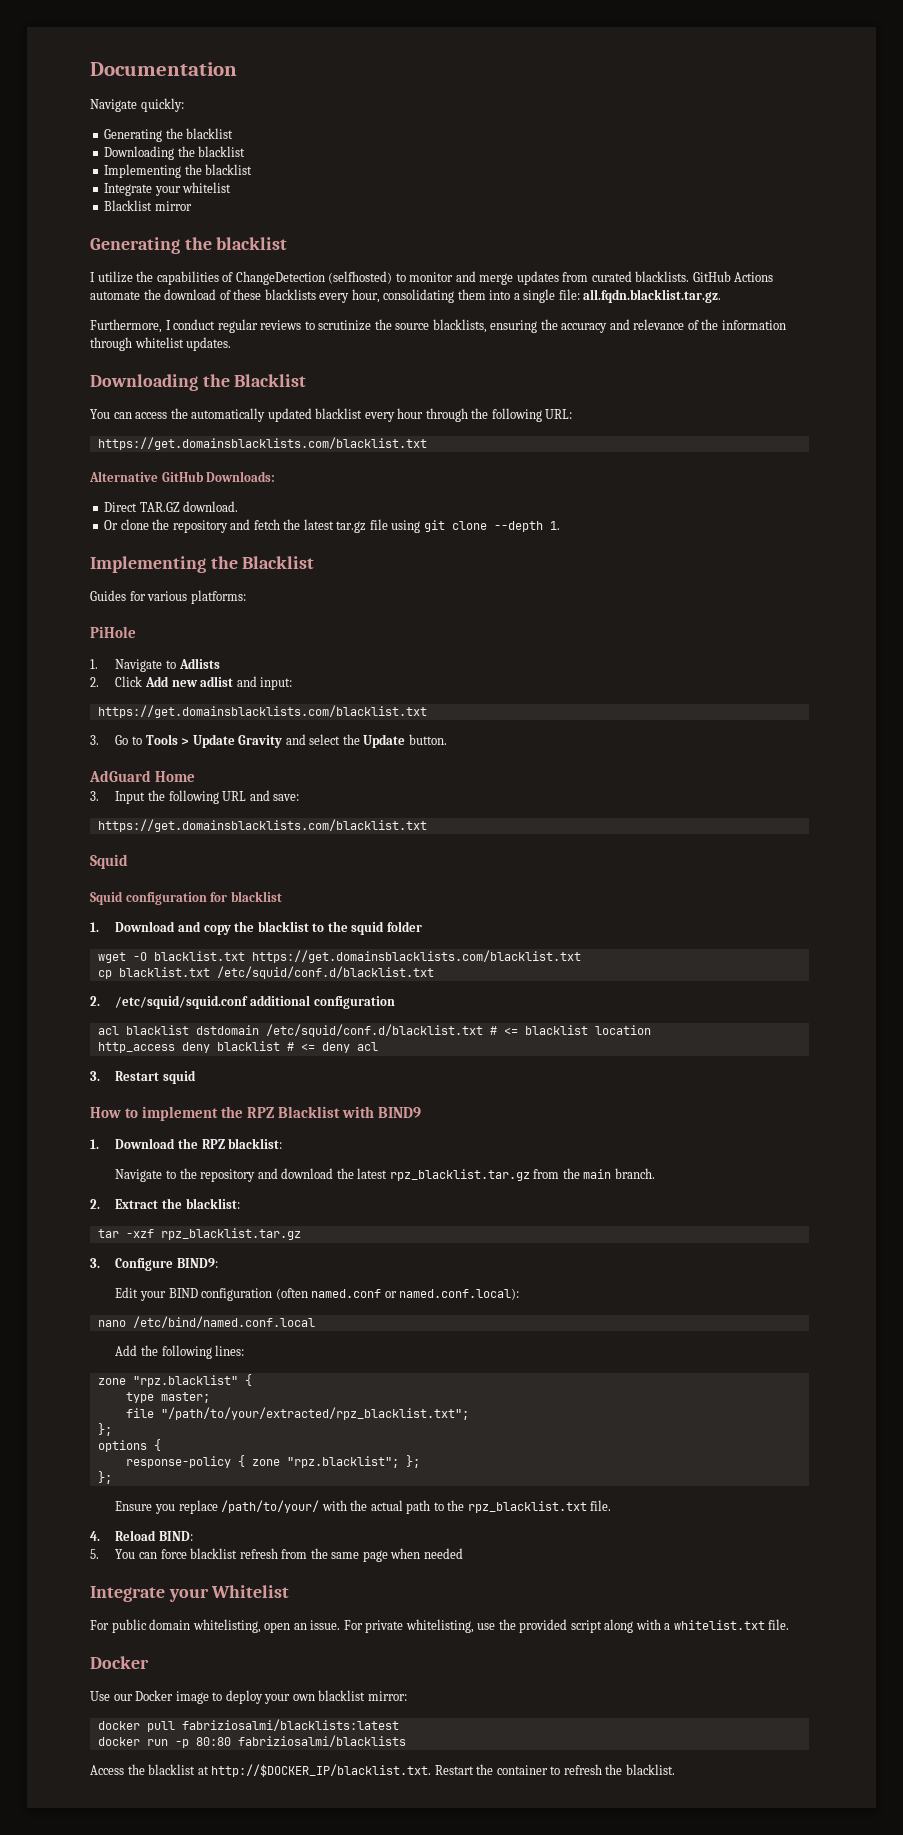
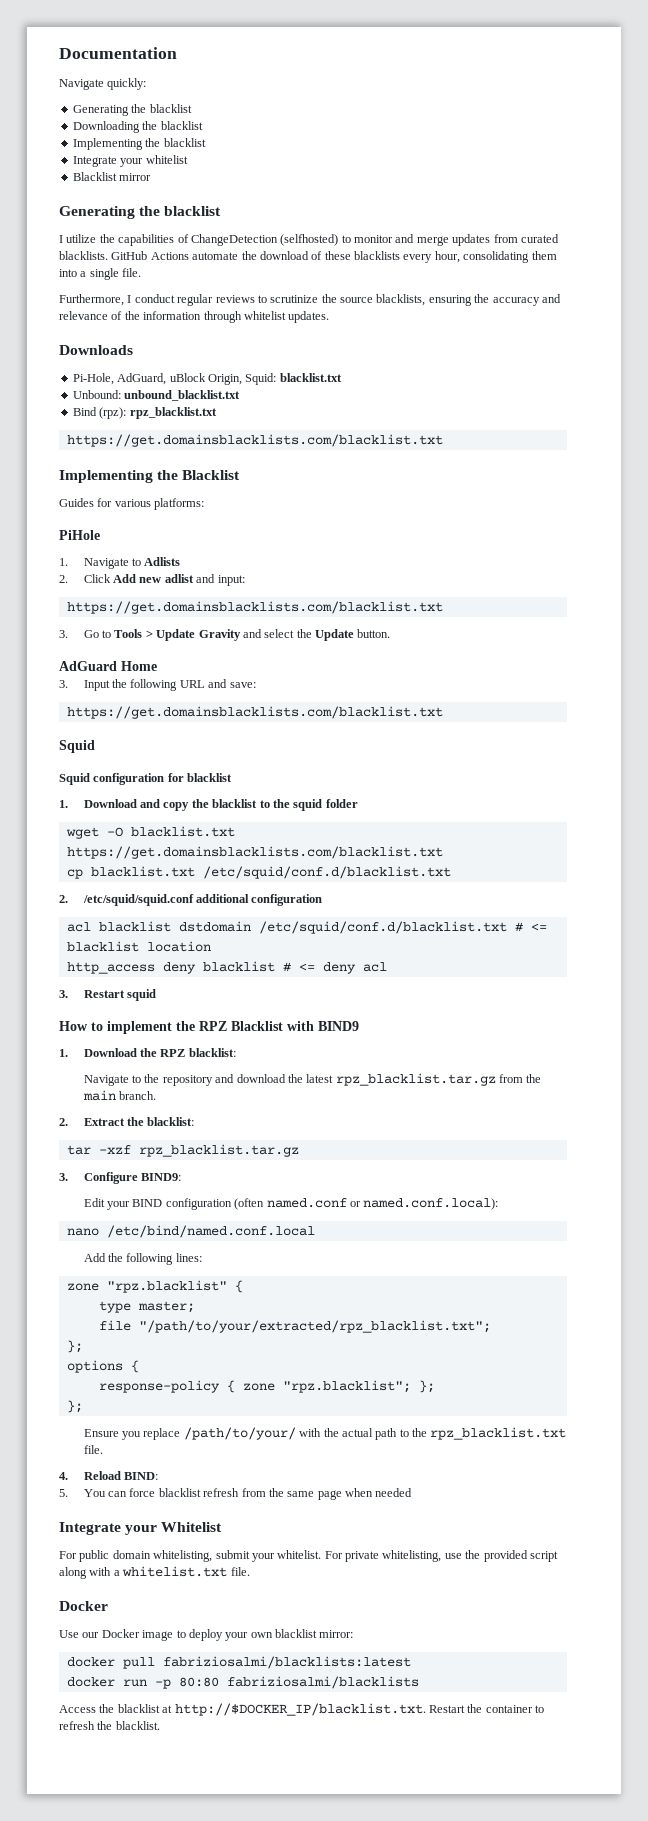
- GitHub Actions automate the download of these blacklists every hour, consolidating them into a single file: all.fqdn.blacklist.tar.gz.
+ GitHub Actions automate the download of these blacklists every hour, consolidating them into a single file.
- Downloading the Blacklist
- You can access the automatically updated blacklist every hour through the following URL:
+ Downloads
+ Pi-Hole, AdGuard, uBlock Origin, Squid: blacklist.txt
+ Unbound: unbound_blacklist.txt
+ Bind (rpz): rpz_blacklist.txt
  https://get.domainsblacklists.com/blacklist.txt
- Alternative GitHub Downloads:
- Direct TAR.GZ download.
- Or clone the repository and fetch the latest tar.gz file using git clone --depth 1.
- For public domain whitelisting, open an issue.
+ For public domain whitelisting, submit your whitelist.

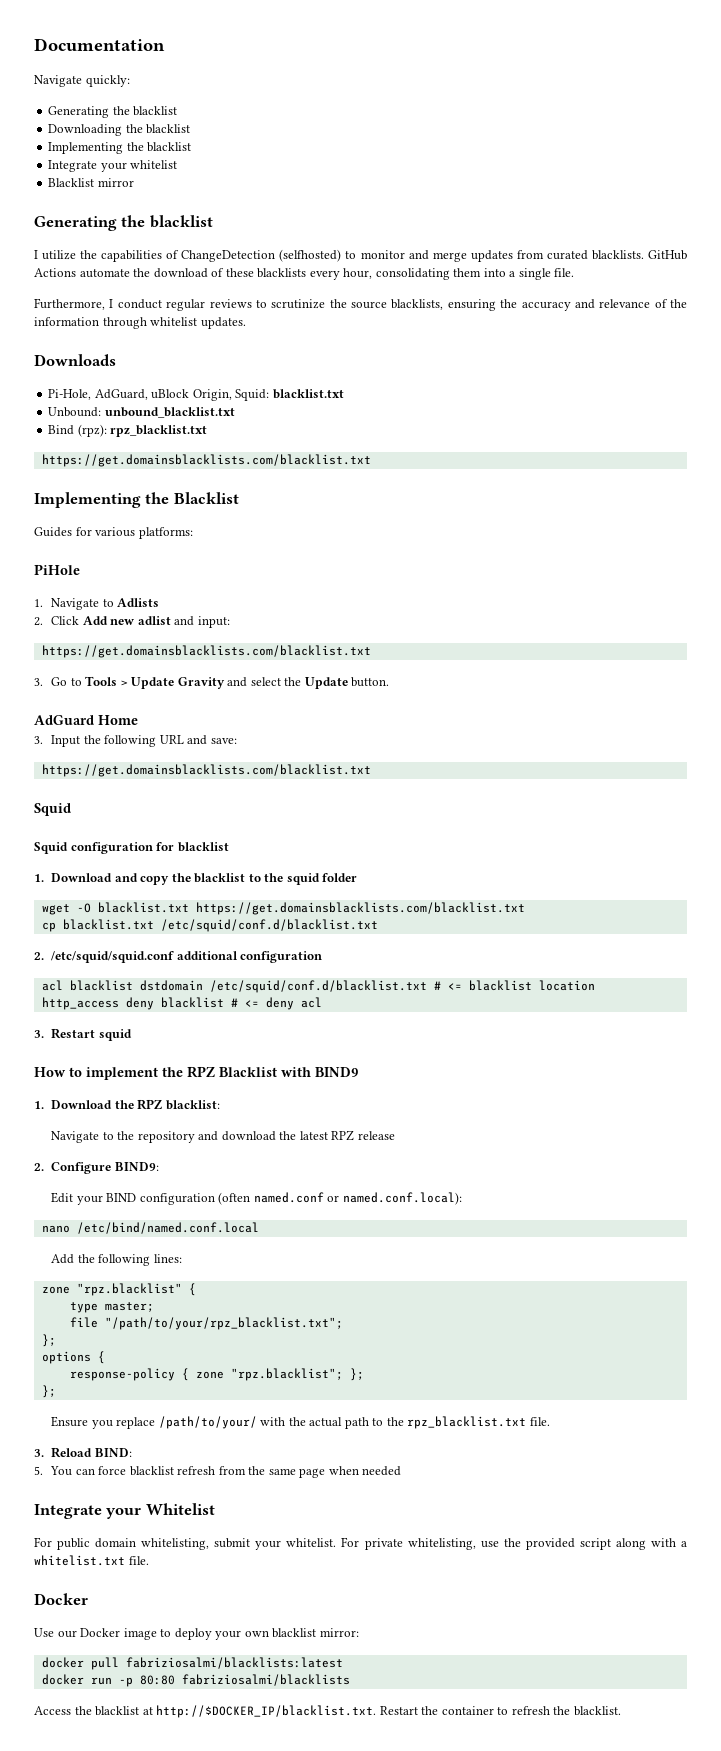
- Navigate to the repository and download the latest rpz_blacklist.tar.gz from the main branch.
- 2. Extract the blacklist:
- tar -xzf rpz_blacklist.tar.gz
- 3. Configure BIND9:
+ Navigate to the repository and download the latest RPZ release
+ 2. Configure BIND9:
- file "/path/to/your/extracted/rpz_blacklist.txt";
+ file "/path/to/your/rpz_blacklist.txt";
- 4. Reload BIND:
+ 3. Reload BIND:

